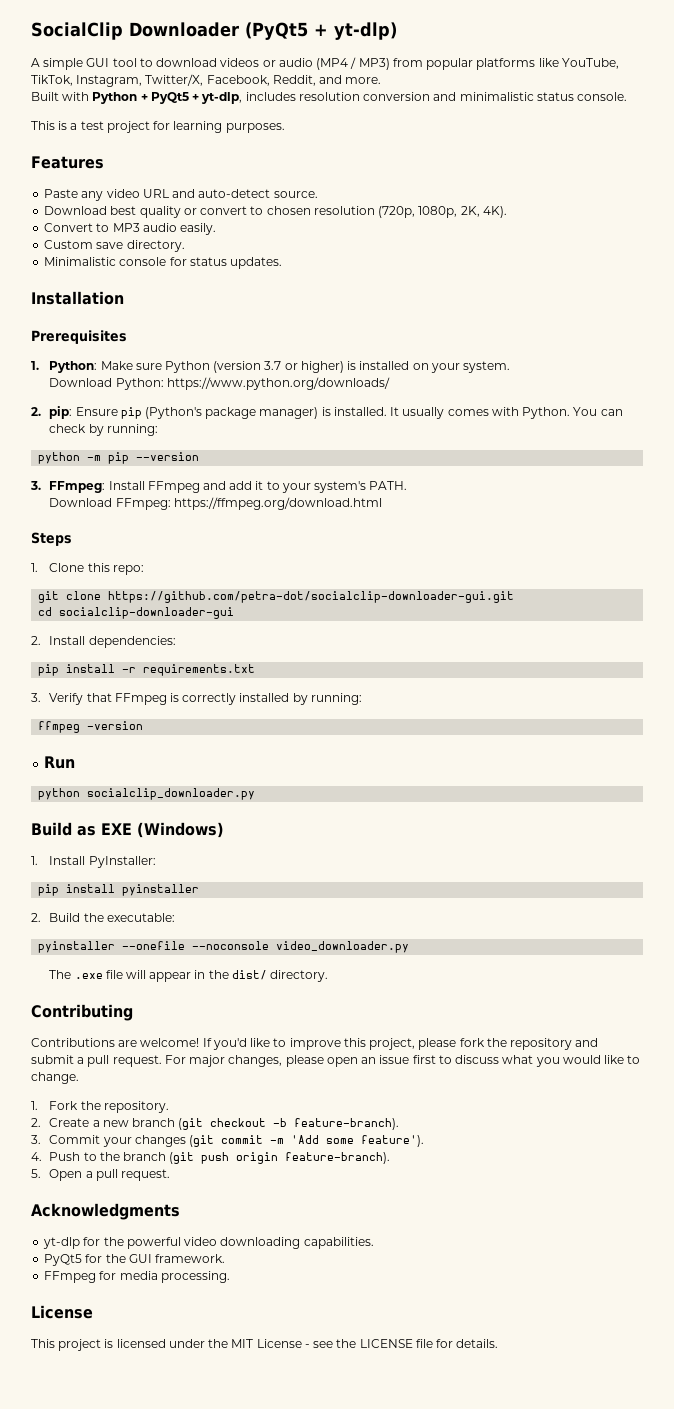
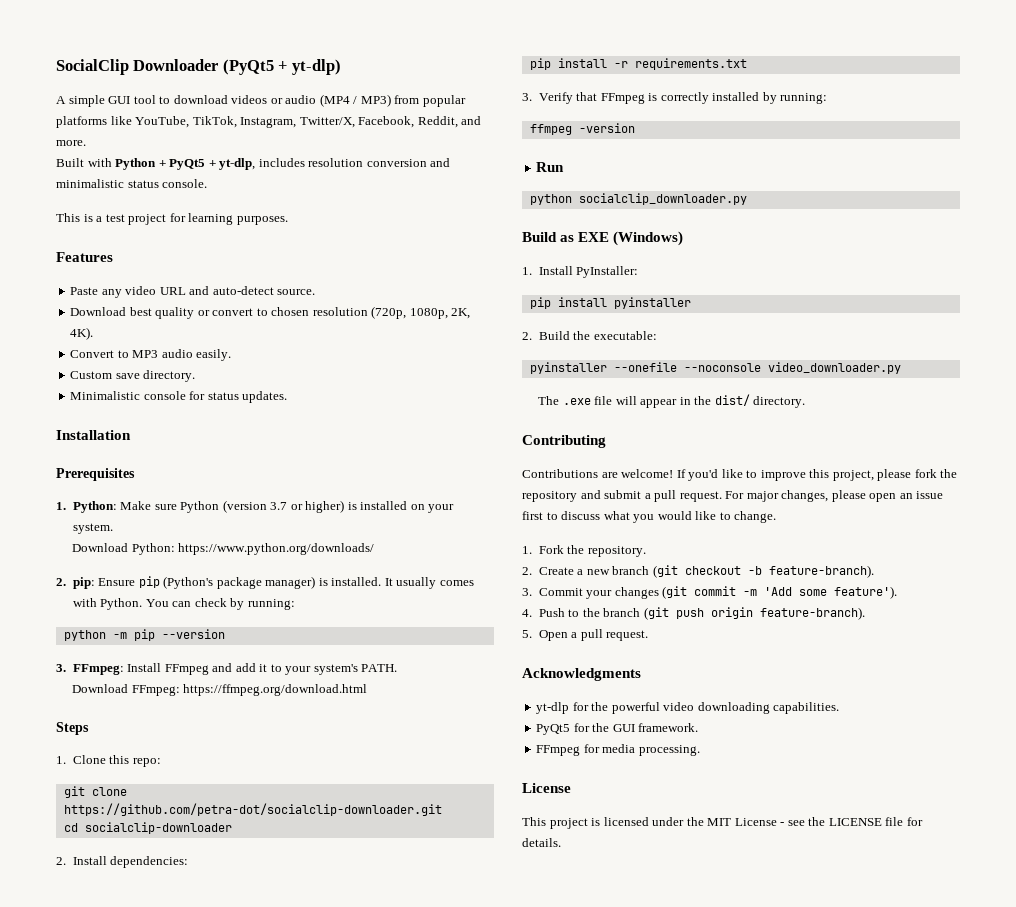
- git clone https://github.com/petra-dot/socialclip-downloader-gui.git
+ git clone https://github.com/petra-dot/socialclip-downloader.git
- cd socialclip-downloader-gui
+ cd socialclip-downloader

